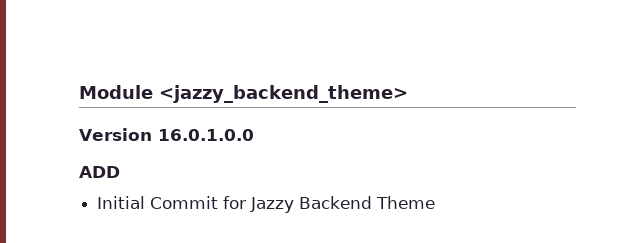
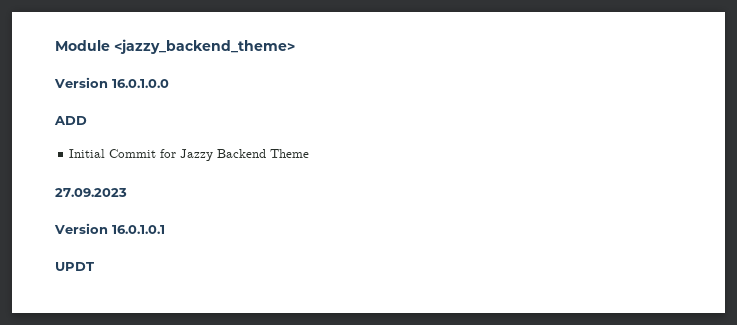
+ 27.09.2023
+ Version 16.0.1.0.1
+ UPDT

